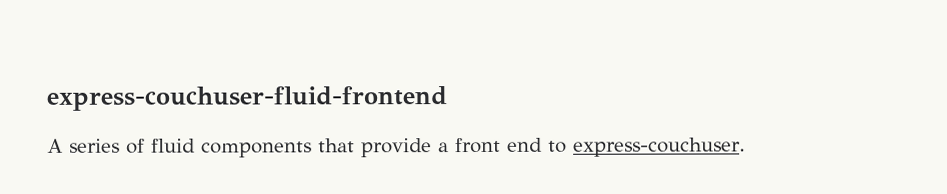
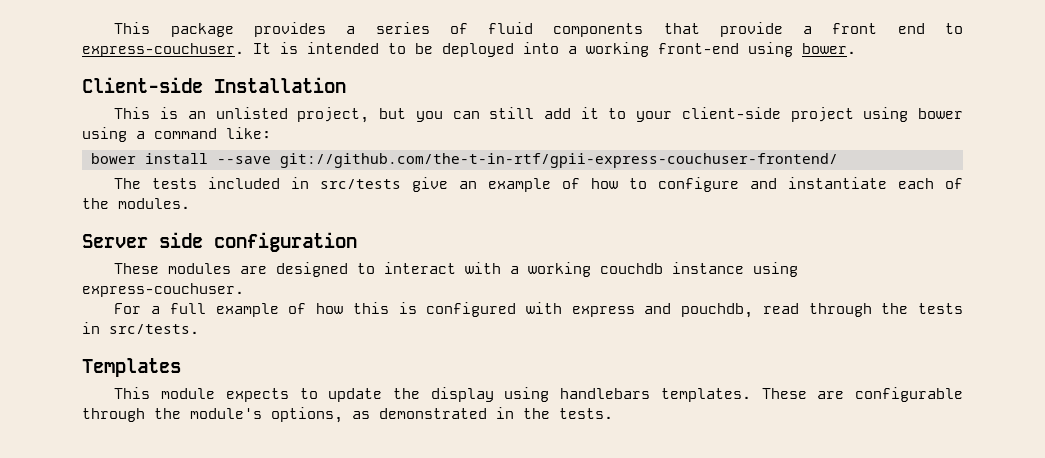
- express-couchuser-fluid-frontend
- A series of fluid components that provide a front end to express-couchuser.
+ This package provides a series of fluid components that provide a front end to express-couchuser.
+ It is intended to be deployed into a working front-end using bower.
+ Client-side Installation
+ This is an unlisted project, but you can still add it to your client-side project using bower using a command like:
+ bower install --save git://github.com/the-t-in-rtf/gpii-express-couchuser-frontend/
+ The tests included in src/tests give an example of how to configure and instantiate each of the modules.
+ Server side configuration
+ These modules are designed to interact with a working couchdb instance using express-couchuser.
+ For a full example of how this is configured with express and pouchdb, read through the tests in src/tests.
+ Templates
+ This module expects to update the display using handlebars templates. These are configurable through the module's options, as demonstrated in the tests.

